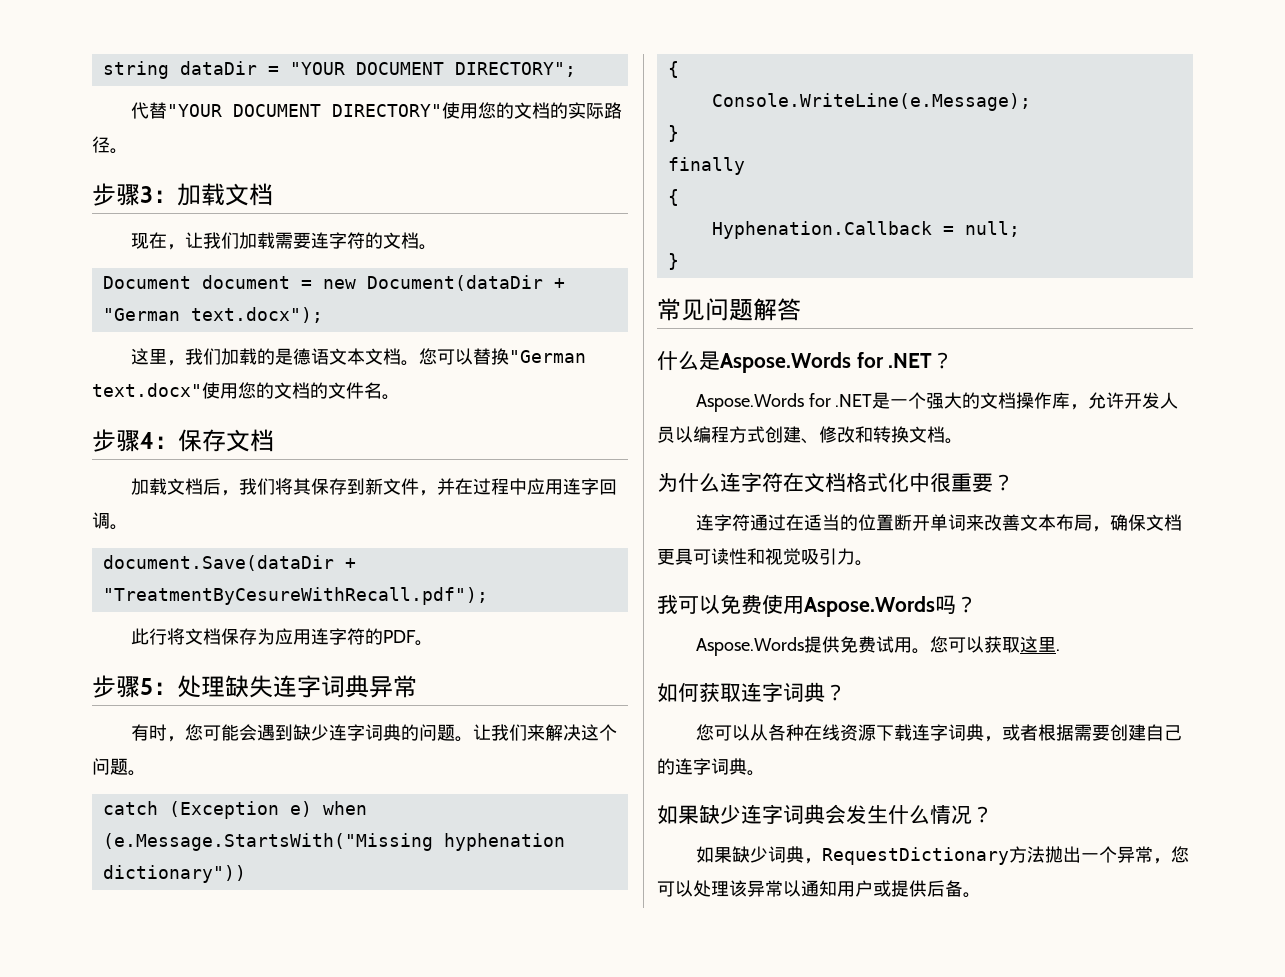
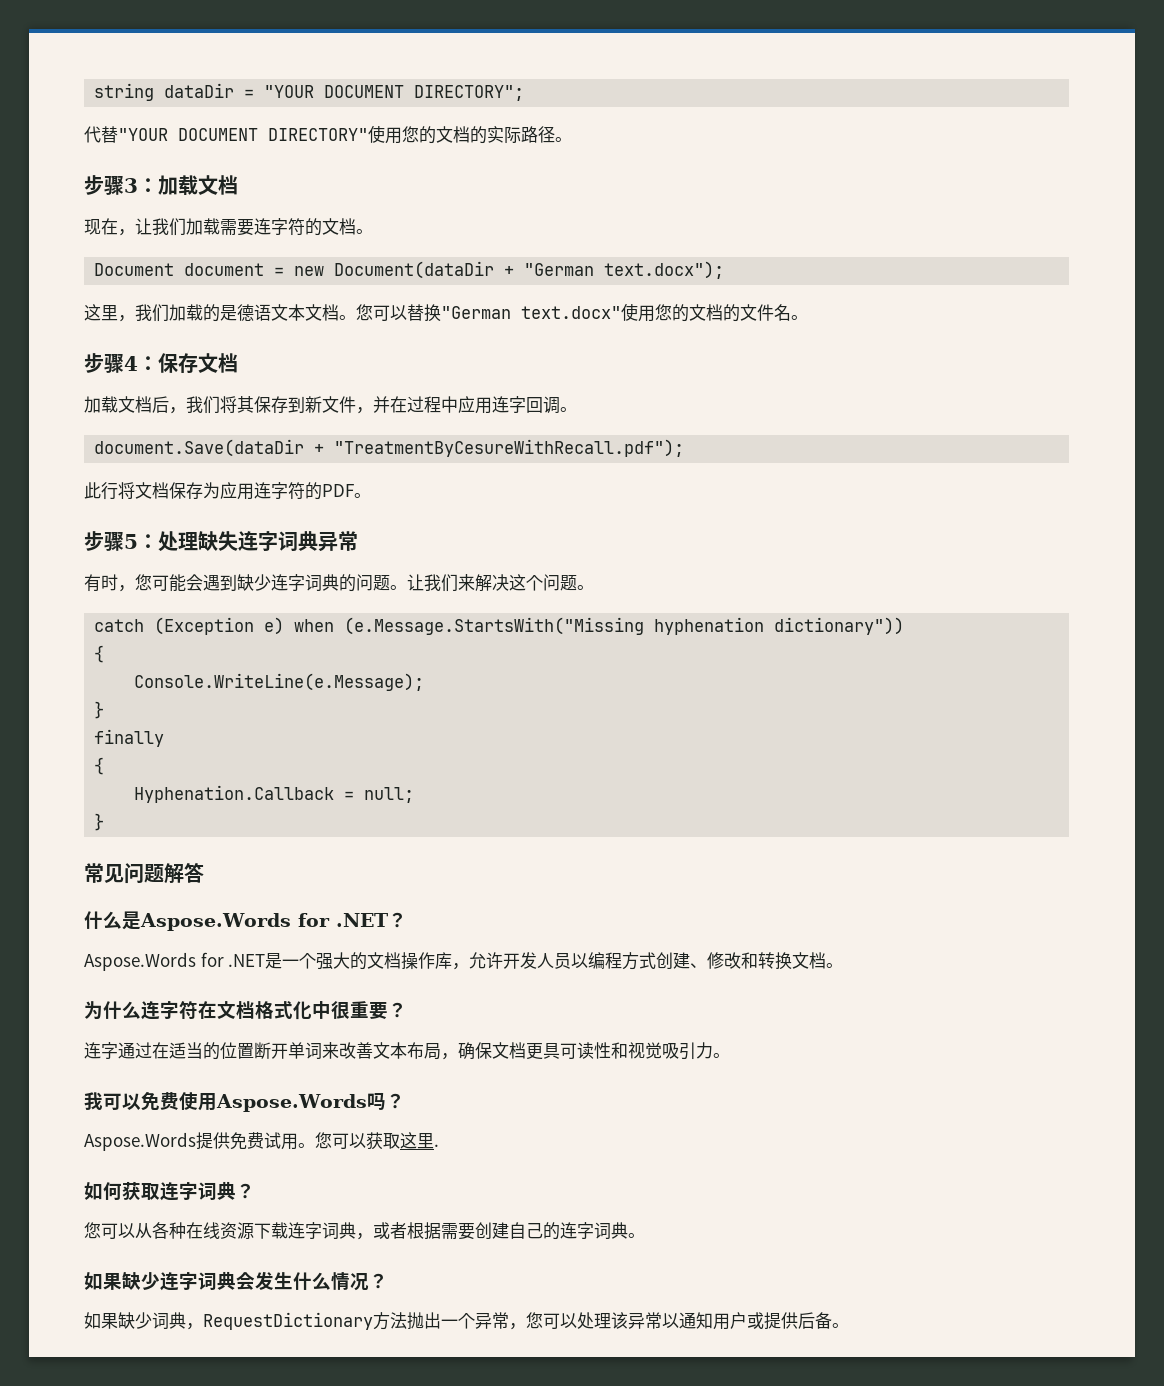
- 连字符通过在适当的位置断开单词来改善文本布局，确保文档更具可读性和视觉吸引力。
+ 连字通过在适当的位置断开单词来改善文本布局，确保文档更具可读性和视觉吸引力。

